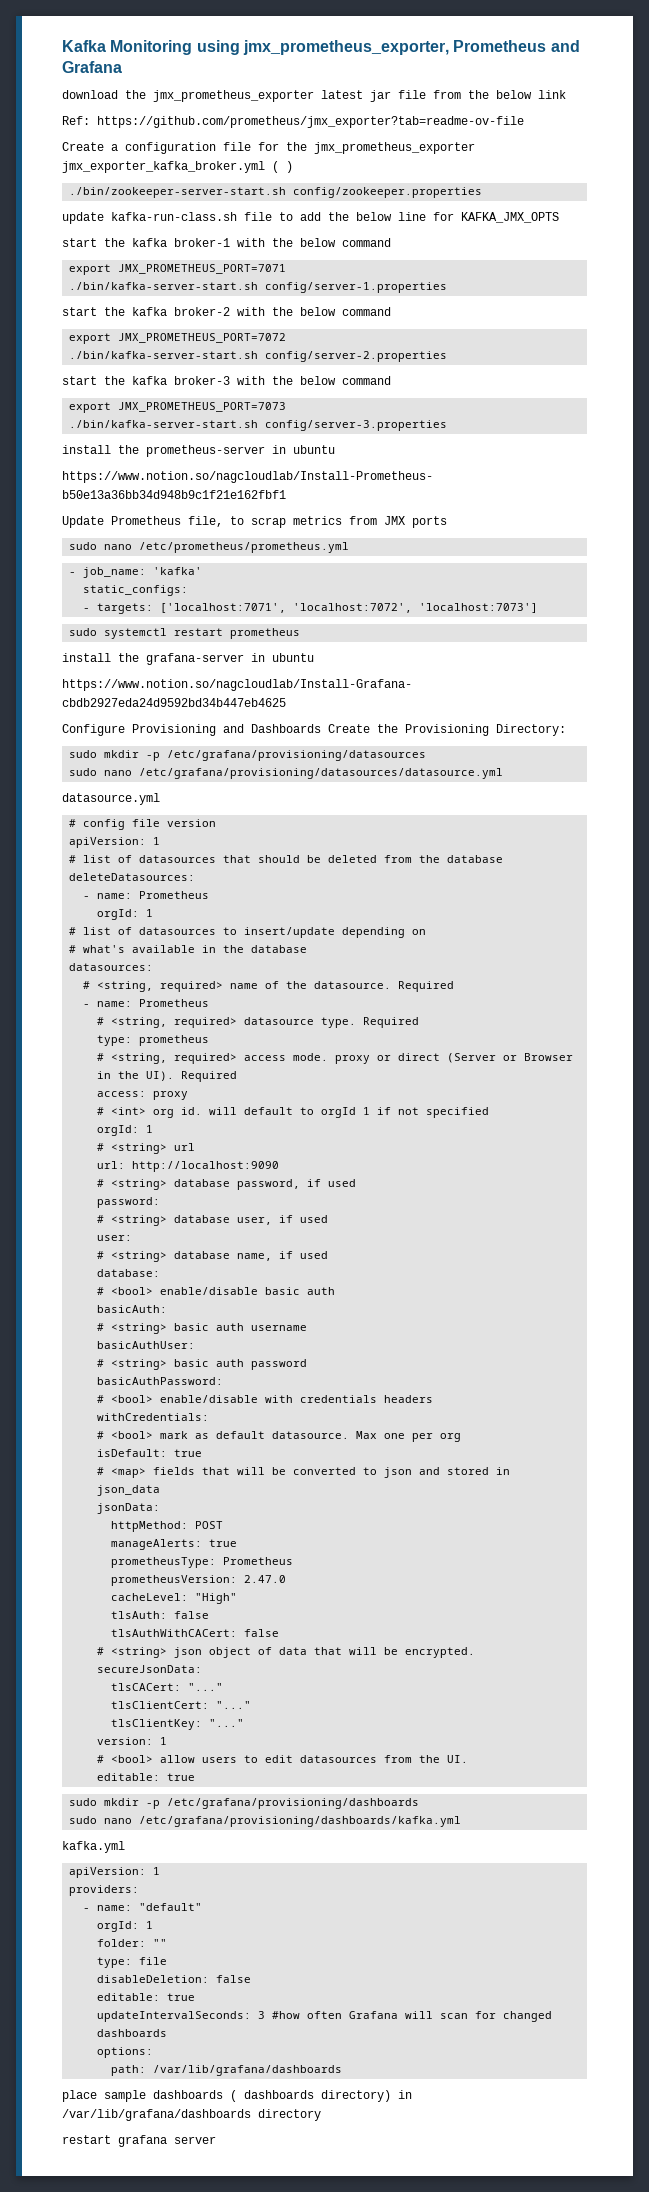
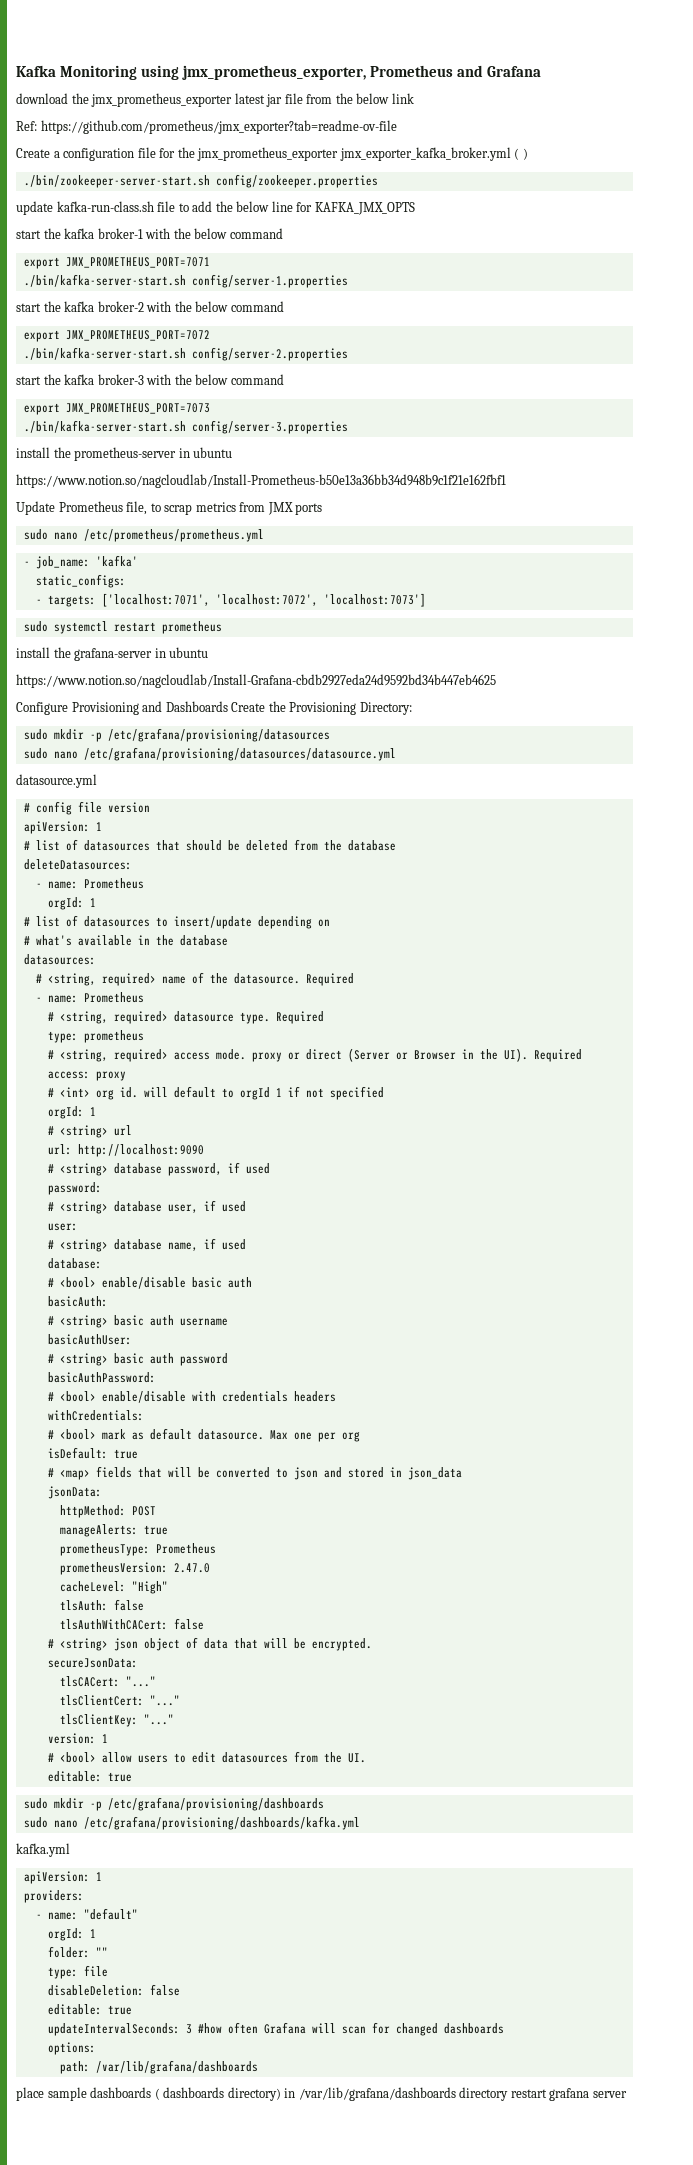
- place sample dashboards ( dashboards directory) in /var/lib/grafana/dashboards directory
- restart grafana server
+ place sample dashboards ( dashboards directory) in /var/lib/grafana/dashboards directory restart grafana server

